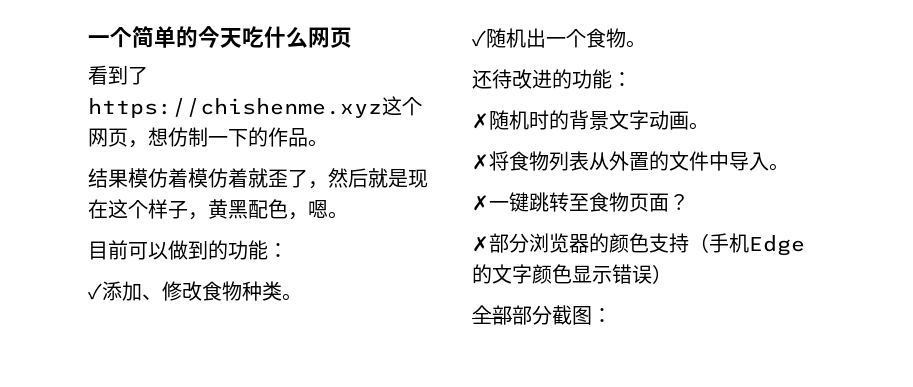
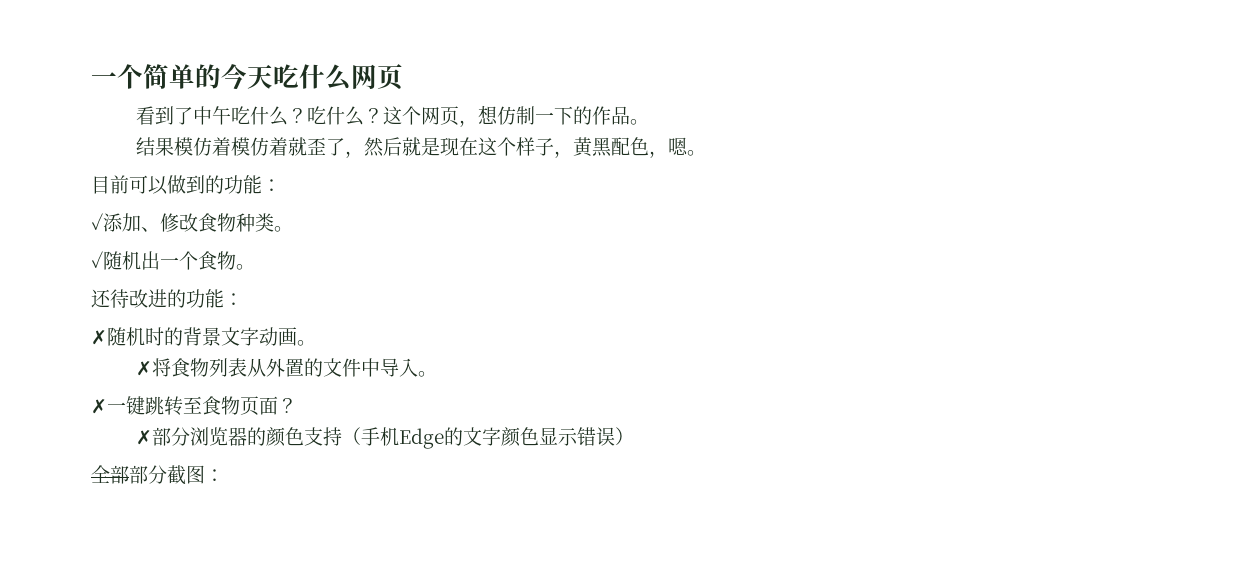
- 看到了https://chishenme.xyz这个网页，想仿制一下的作品。
+ 看到了中午吃什么？吃什么？这个网页，想仿制一下的作品。

